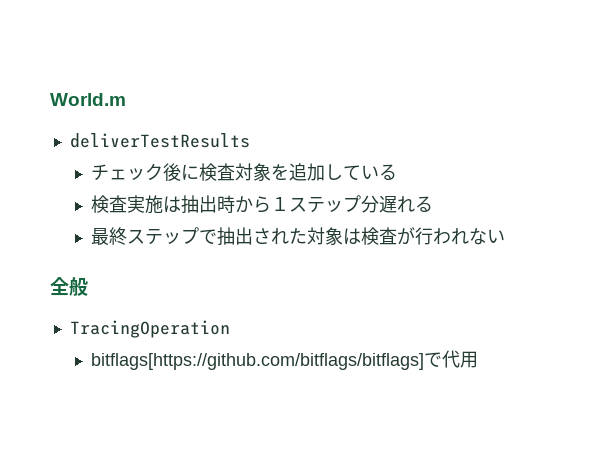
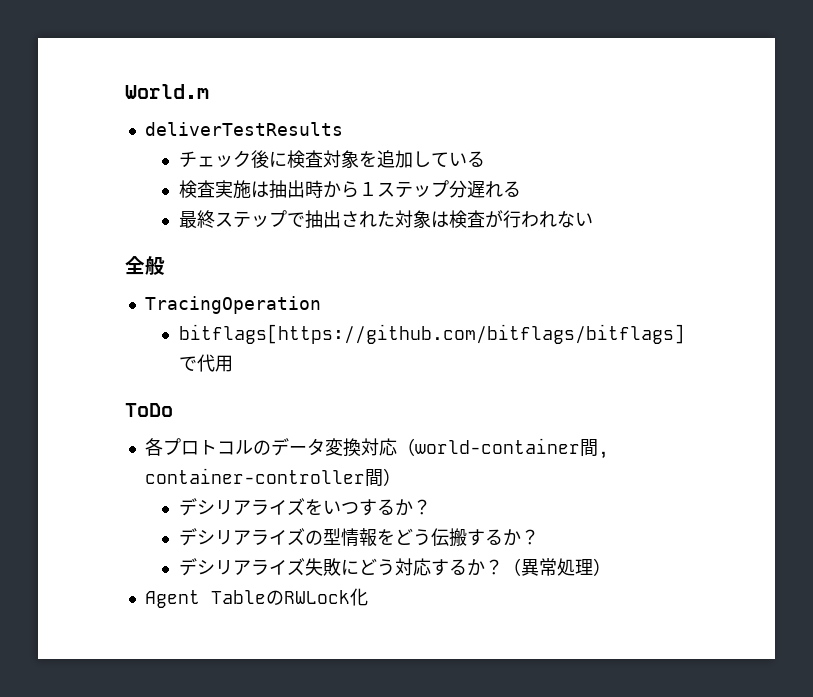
+ ToDo
+ 各プロトコルのデータ変換対応（world-container間, container-controller間）
+ デシリアライズをいつするか？
+ デシリアライズの型情報をどう伝搬するか？
+ デシリアライズ失敗にどう対応するか？（異常処理）
+ Agent TableのRWLock化

